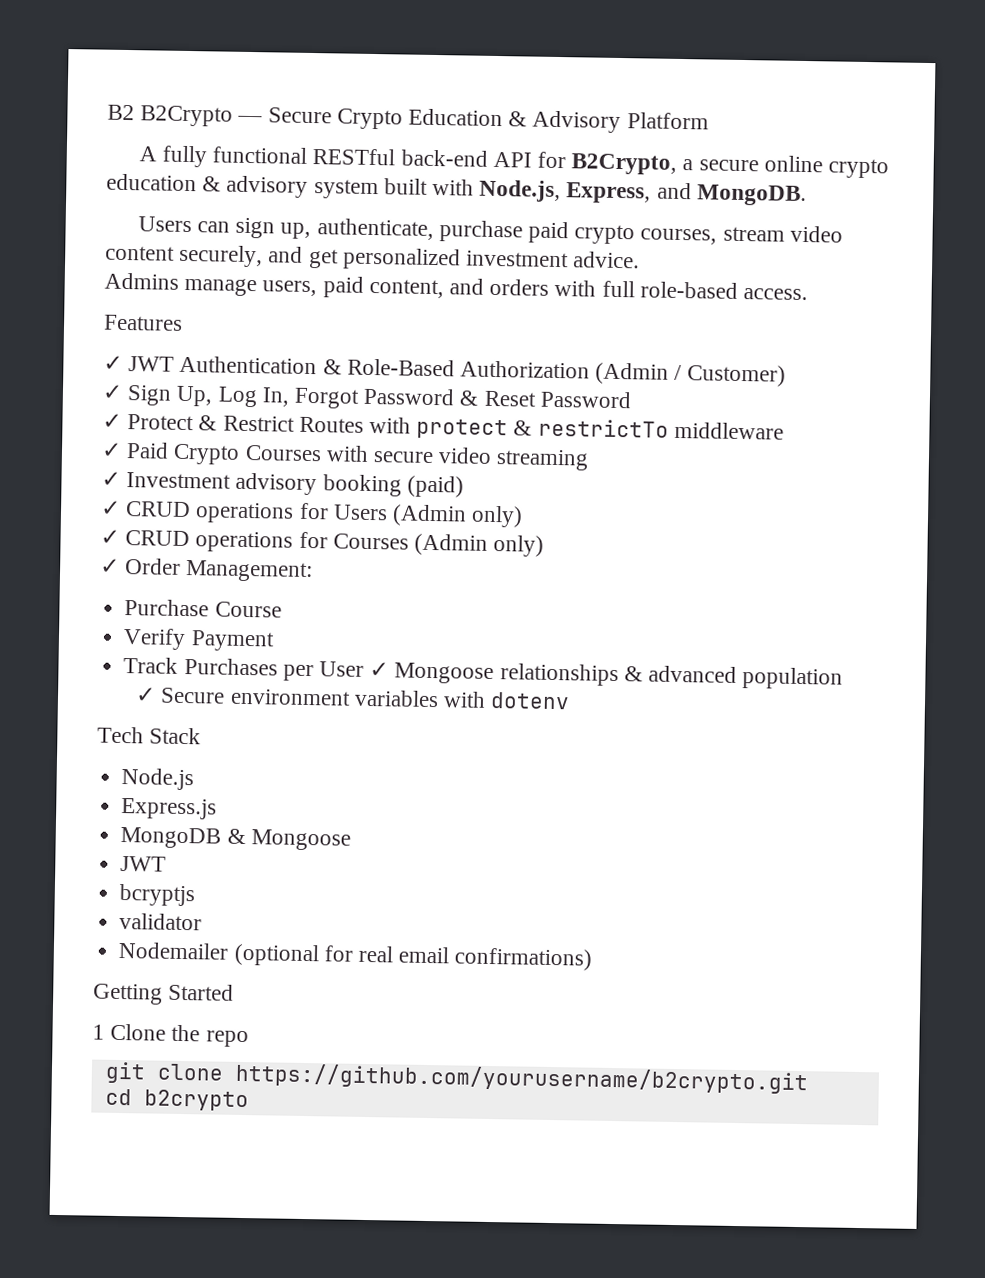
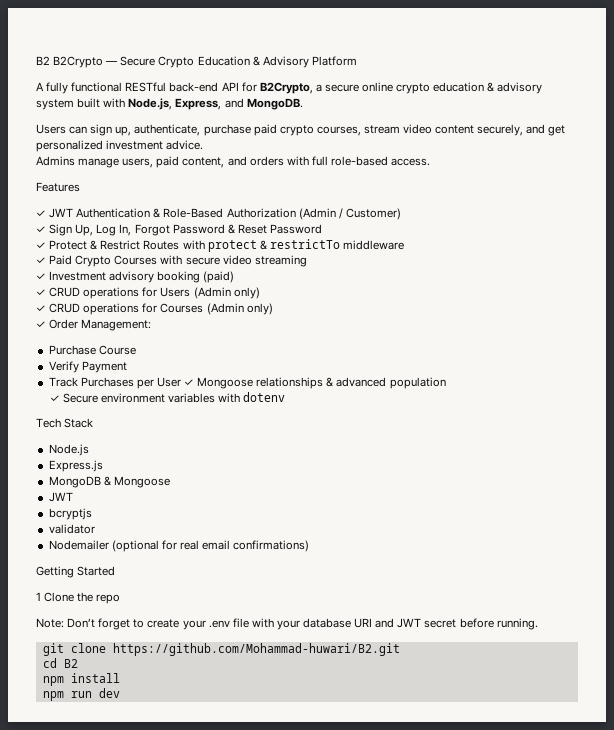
+ Note: Don’t forget to create your .env file with your database URI and JWT secret before running.
- git clone https://github.com/yourusername/b2crypto.git
+ git clone https://github.com/Mohammad-huwari/B2.git
- cd b2crypto
+ cd B2
+ npm install
+ npm run dev

